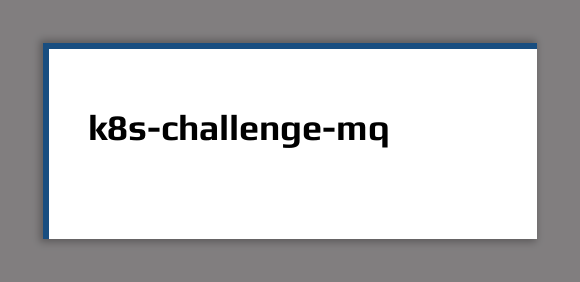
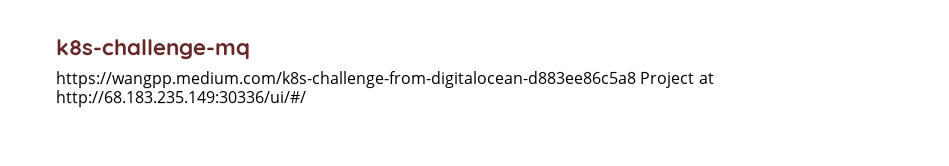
+ https://wangpp.medium.com/k8s-challenge-from-digitalocean-d883ee86c5a8 Project at http://68.183.235.149:30336/ui/#/

